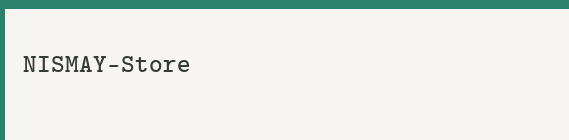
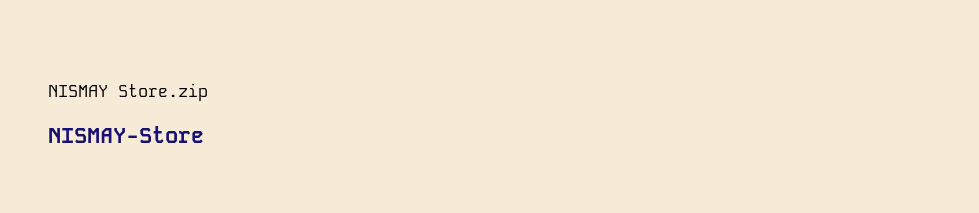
+ NISMAY Store.zip

